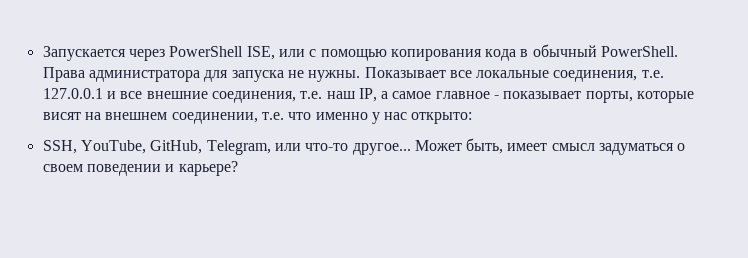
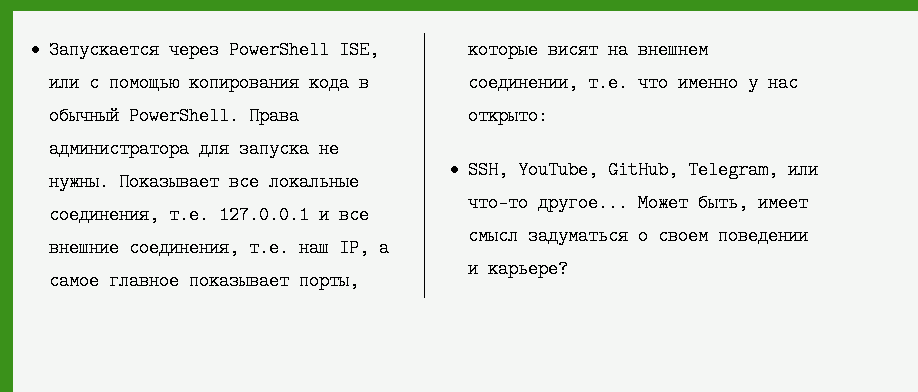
- Показывает все локальные соединения, т.е. 127.0.0.1 и все внешние соединения, т.е. наш IP, а самое главное - показывает порты, которые висят на внешнем соединении, т.е. что именно у нас открыто:
+ Показывает все локальные соединения, т.е. 127.0.0.1 и все внешние соединения, т.е. наш IP, а самое главное показывает порты, которые висят на внешнем соединении, т.е. что именно у нас открыто:

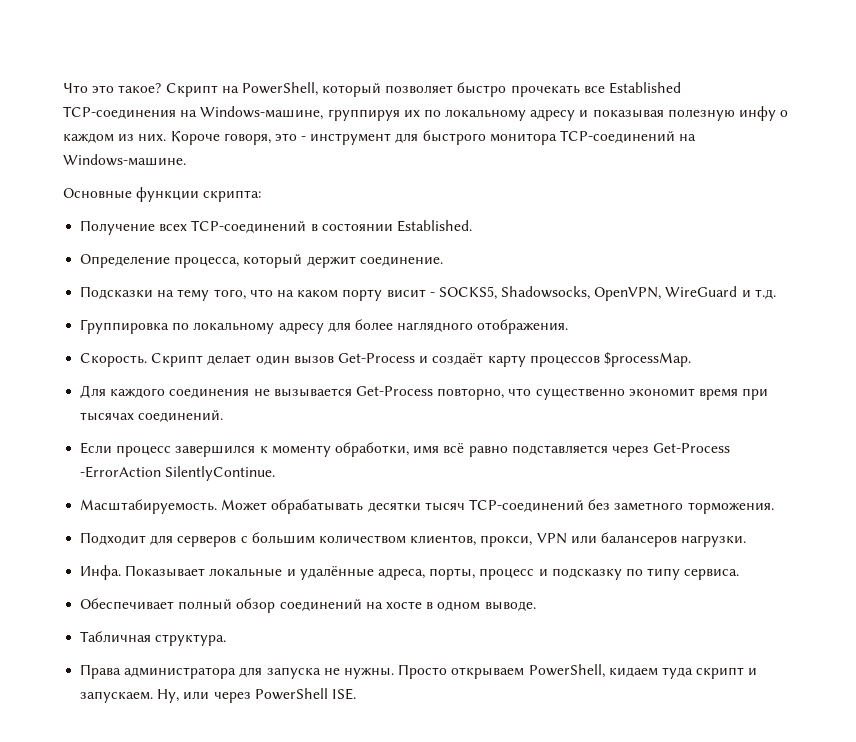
- Запускается через PowerShell ISE, или с помощью копирования кода в обычный PowerShell. Права администратора для запуска не нужны.
+ Что это такое? Скрипт на PowerShell, который позволяет быстро прочекать все Established TCP-соединения на Windows-машине, группируя их по локальному адресу и показывая полезную инфу о каждом из них. Короче говоря, это - инструмент для быстрого монитора TCP-соединений на Windows-машине.
+ Основные функции скрипта:
+ Получение всех TCP-соединений в состоянии Established.
+ Определение процесса, который держит соединение.
+ Подсказки на тему того, что на каком порту висит - SOCKS5, Shadowsocks, OpenVPN, WireGuard и т.д.
+ Группировка по локальному адресу для более наглядного отображения.
+ Скорость. Скрипт делает один вызов Get-Process и создаёт карту процессов $processMap.
+ Для каждого соединения не вызывается Get-Process повторно, что существенно экономит время при тысячах соединений.
+ Если процесс завершился к моменту обработки, имя всё равно подставляется через Get-Process -ErrorAction SilentlyContinue.
+ Масштабируемость. Может обрабатывать десятки тысяч TCP-соединений без заметного торможения.
+ Подходит для серверов с большим количеством клиентов, прокси, VPN или балансеров нагрузки.
+ Инфа. Показывает локальные и удалённые адреса, порты, процесс и подсказку по типу сервиса.
+ Обеспечивает полный обзор соединений на хосте в одном выводе.
+ Табличная структура.
+ Права администратора для запуска не нужны.
- Показывает все локальные соединения, т.е. 127.0.0.1 и все внешние соединения, т.е. наш IP, а самое главное показывает порты, которые висят на внешнем соединении, т.е. что именно у нас открыто:
- SSH, YouTube, GitHub, Telegram, или что-то другое... Может быть, имеет смысл задуматься о своем поведении и карьере?
+ Просто открываем PowerShell, кидаем туда скрипт и запускаем. Ну, или через PowerShell ISE.

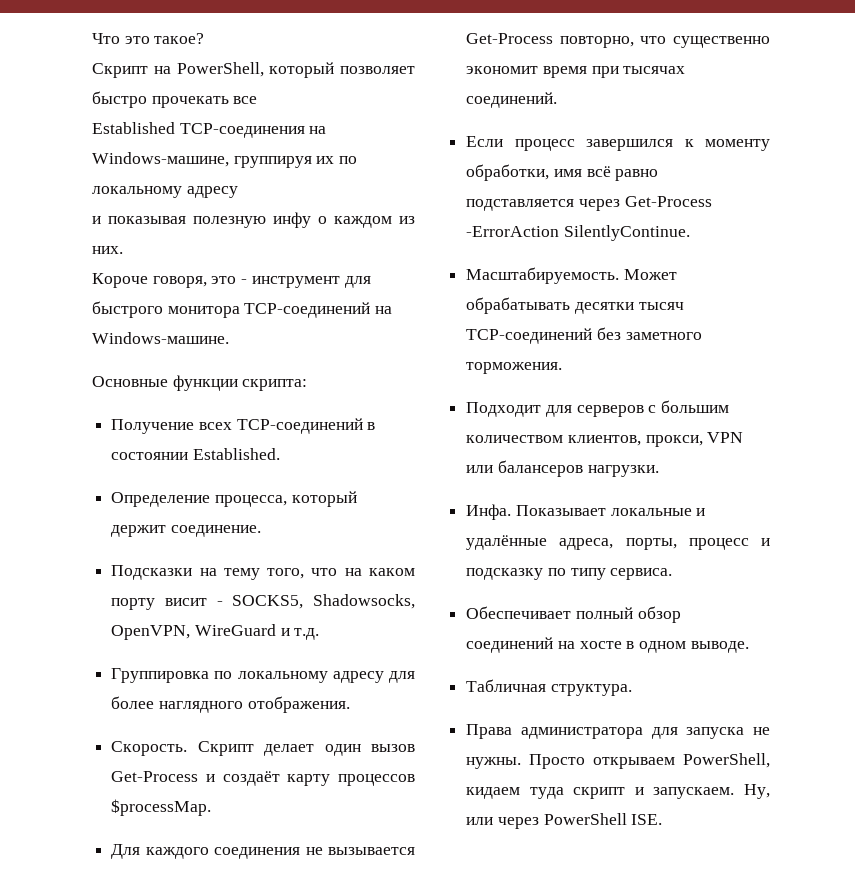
- Что это такое? Скрипт на PowerShell, который позволяет быстро прочекать все Established TCP-соединения на Windows-машине, группируя их по локальному адресу и показывая полезную инфу о каждом из них. Короче говоря, это - инструмент для быстрого монитора TCP-соединений на Windows-машине.
+ Что это такое?
+ Скрипт на PowerShell, который позволяет быстро прочекать все
+ Established TCP-соединения на Windows-машине, группируя их по локальному адресу
+ и показывая полезную инфу о каждом из них.
+ Короче говоря, это - инструмент для быстрого монитора TCP-соединений на Windows-машине.

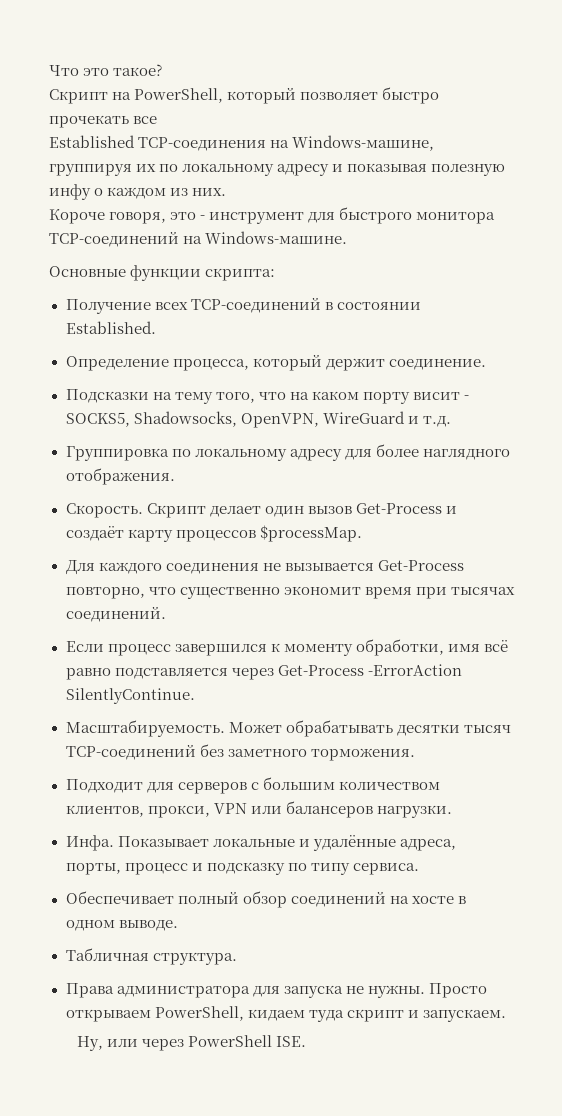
- Established TCP-соединения на Windows-машине, группируя их по локальному адресу
- и показывая полезную инфу о каждом из них.
+ Established TCP-соединения на Windows-машине, группируя их по локальному адресу и показывая полезную инфу о каждом из них.
- Просто открываем PowerShell, кидаем туда скрипт и запускаем. Ну, или через PowerShell ISE.
+ Просто открываем PowerShell, кидаем туда скрипт и запускаем.
+ Ну, или через PowerShell ISE.

